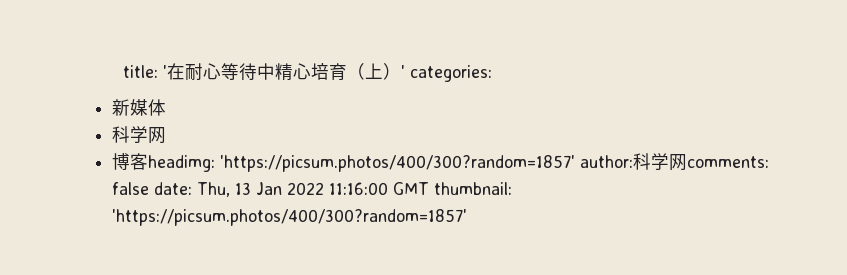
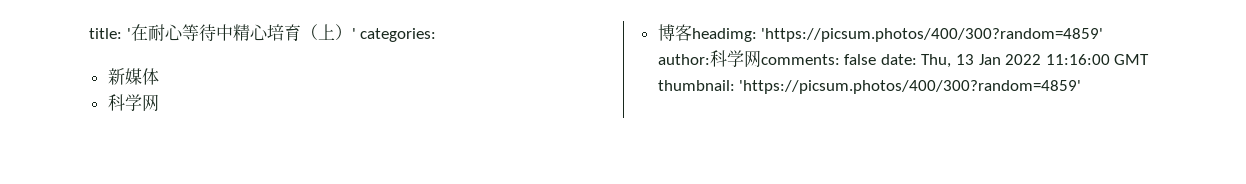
- 博客headimg: 'https://picsum.photos/400/300?random=1857' author:科学网comments: false date: Thu, 13 Jan 2022 11:16:00 GMT thumbnail: 'https://picsum.photos/400/300?random=1857'
+ 博客headimg: 'https://picsum.photos/400/300?random=4859' author:科学网comments: false date: Thu, 13 Jan 2022 11:16:00 GMT thumbnail: 'https://picsum.photos/400/300?random=4859'

